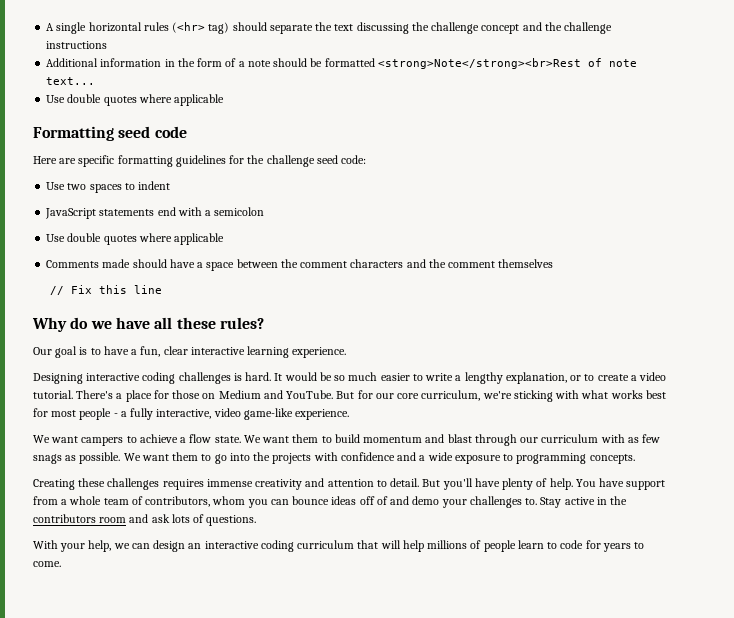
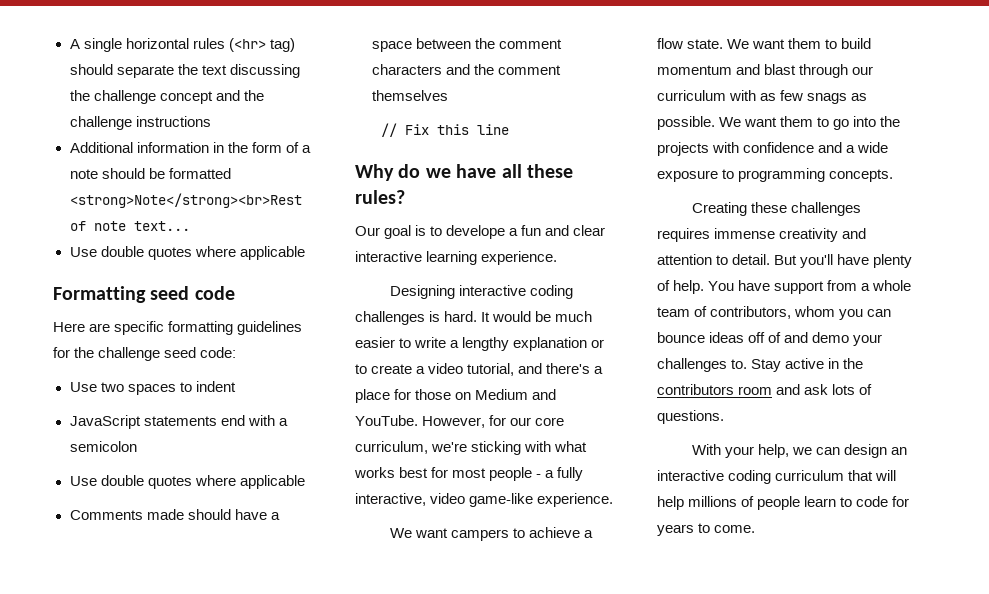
- Our goal is to have a fun, clear interactive learning experience.
+ Our goal is to develope a fun and clear interactive learning experience.
- It would be so much easier to write a lengthy explanation, or to create a video tutorial. There's a place for those on Medium and YouTube.
+ It would be much easier to write a lengthy explanation or to create a video tutorial, and there's a place for those on Medium and YouTube.
- But for our core curriculum, we're sticking with what works best for most people - a fully interactive, video game-like experience.
+ However, for our core curriculum, we're sticking with what works best for most people - a fully interactive, video game-like experience.

